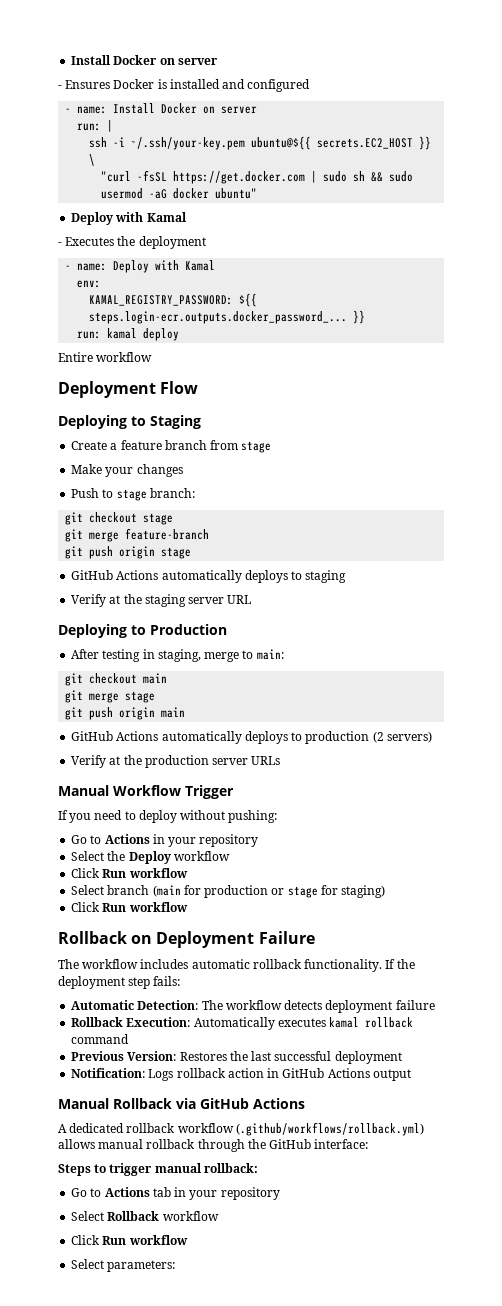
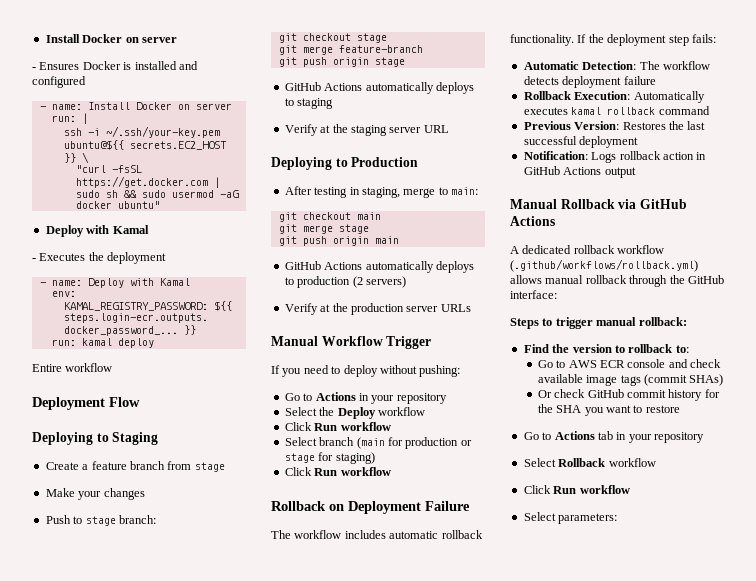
+ Find the version to rollback to:
+ Go to AWS ECR console and check available image tags (commit SHAs)
+ Or check GitHub commit history for the SHA you want to restore

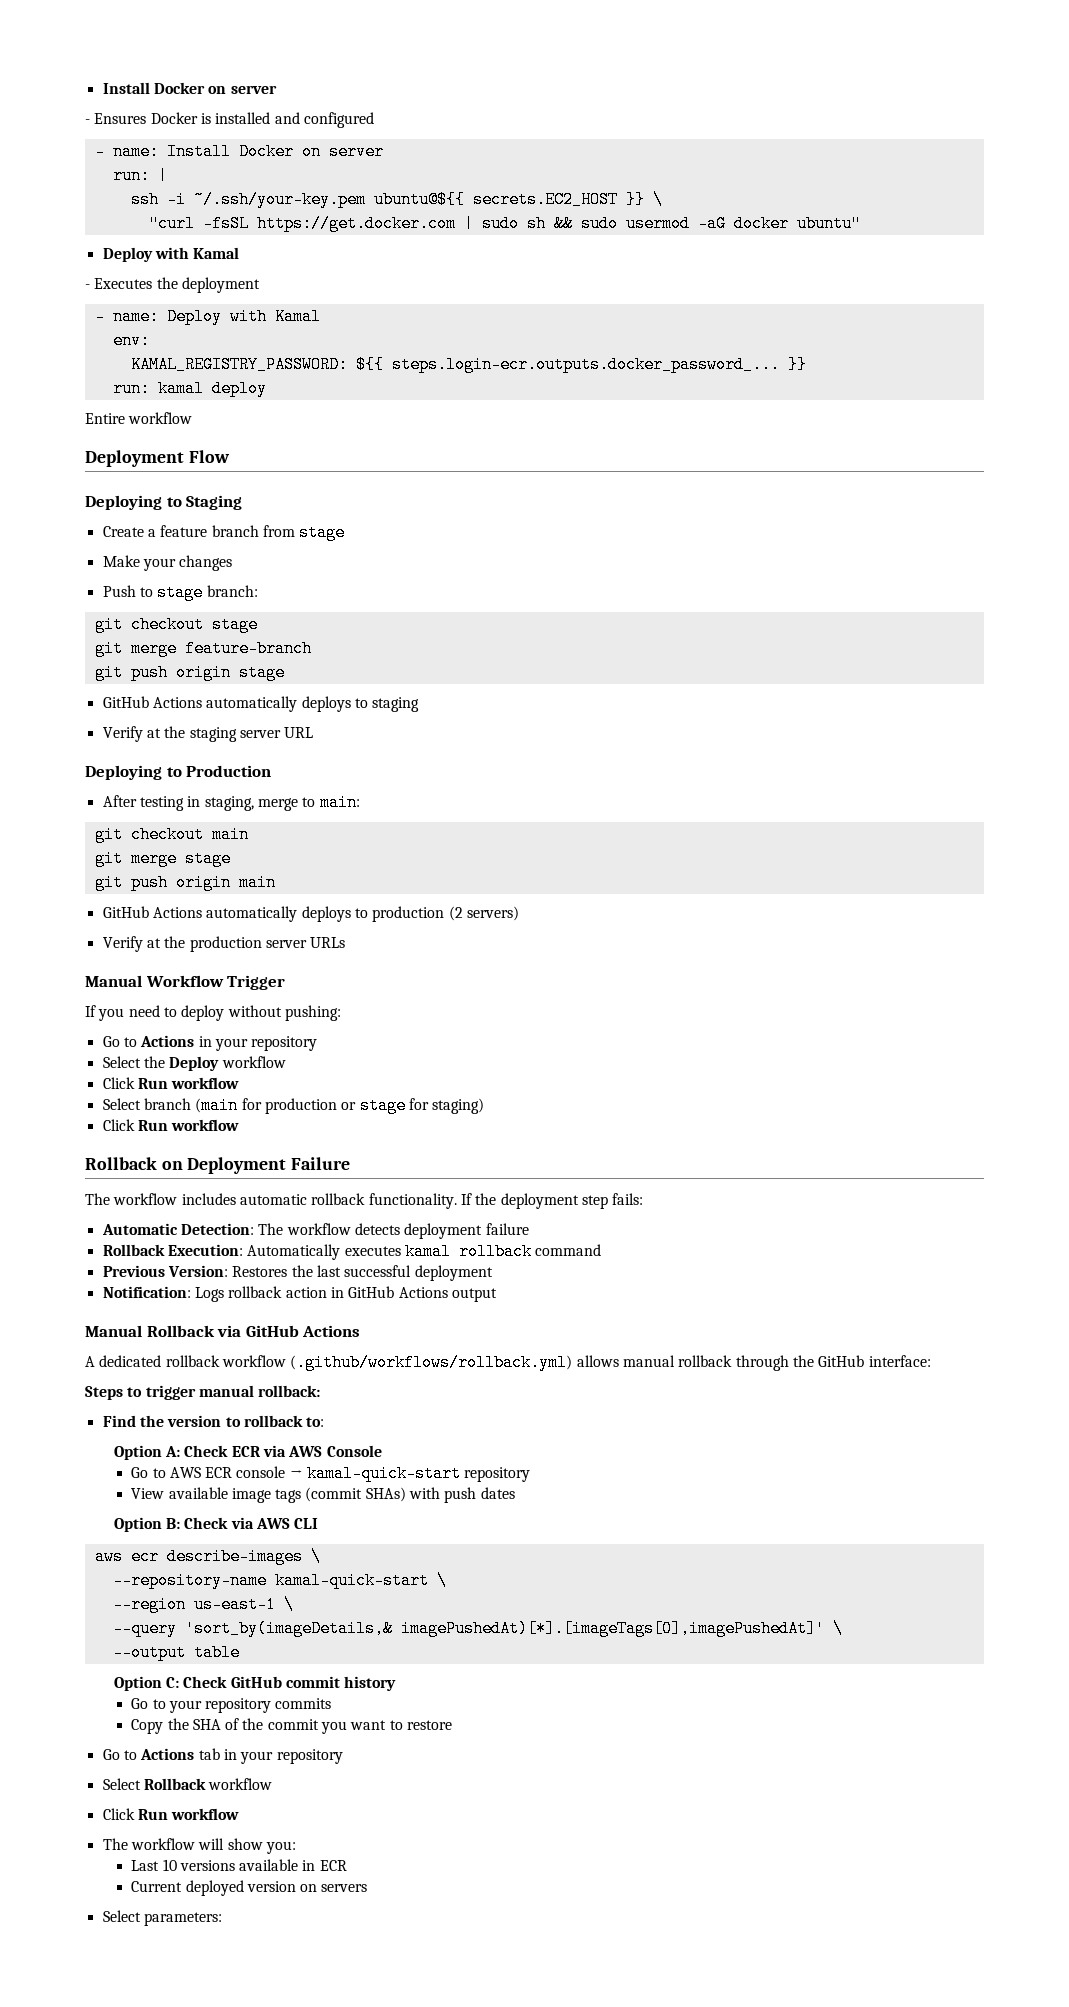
+ Option A: Check ECR via AWS Console
- Go to AWS ECR console and check available image tags (commit SHAs)
- Or check GitHub commit history for the SHA you want to restore
+ Go to AWS ECR console → kamal-quick-start repository
+ View available image tags (commit SHAs) with push dates
+ Option B: Check via AWS CLI
+ aws ecr describe-images \
+ --repository-name kamal-quick-start \
+ --region us-east-1 \
+ --query 'sort_by(imageDetails,& imagePushedAt)[*].[imageTags[0],imagePushedAt]' \
+ --output table
+ Option C: Check GitHub commit history
+ Go to your repository commits
+ Copy the SHA of the commit you want to restore
+ The workflow will show you:
+ Last 10 versions available in ECR
+ Current deployed version on servers

